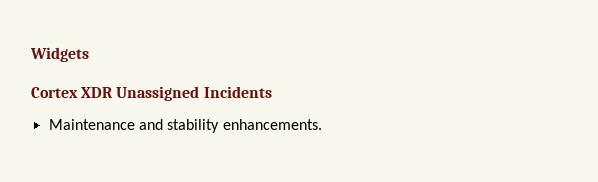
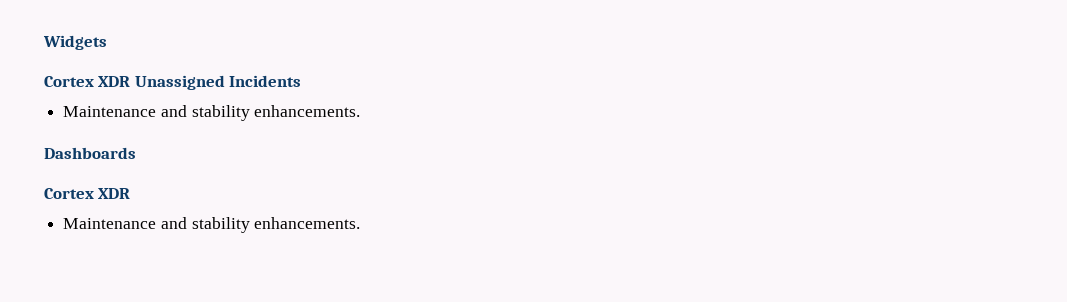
+ Dashboards
+ Cortex XDR
+ Maintenance and stability enhancements.

